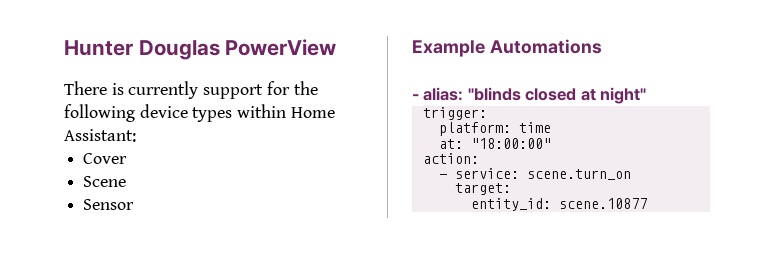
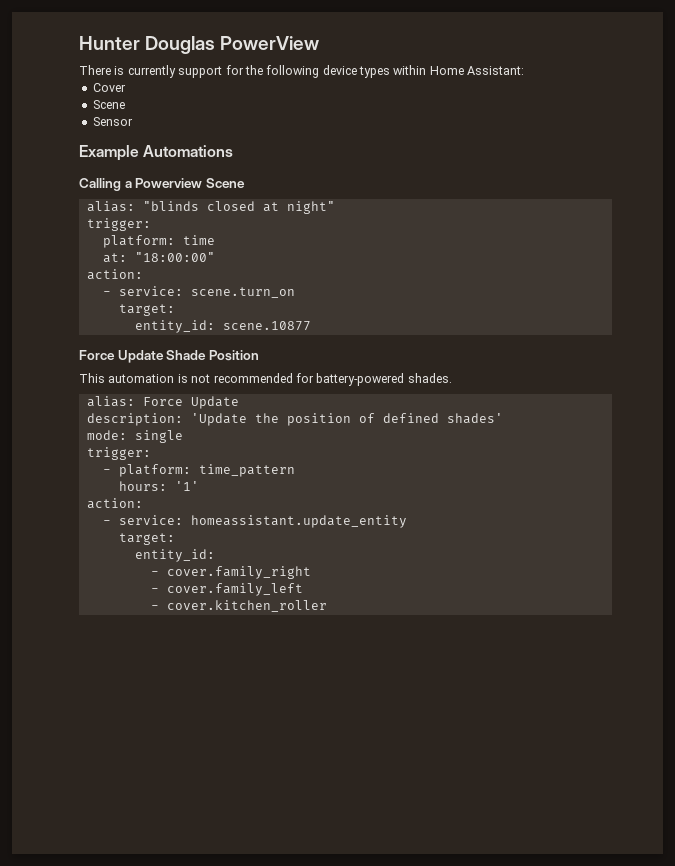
- - alias: "blinds closed at night"
+ Calling a Powerview Scene
+ alias: "blinds closed at night"
+ Force Update Shade Position
+ This automation is not recommended for battery-powered shades.
+ alias: Force Update
+ description: 'Update the position of defined shades'
+ mode: single
+ trigger:
+ - platform: time_pattern
+ hours: '1'
+ action:
+ - service: homeassistant.update_entity
+ target:
+ entity_id:
+ - cover.family_right
+ - cover.family_left
+ - cover.kitchen_roller

